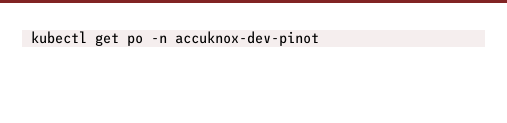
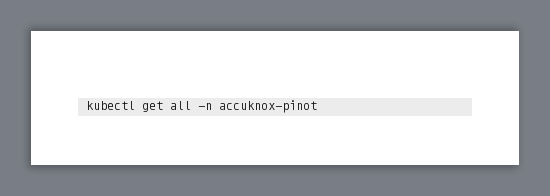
- kubectl get po -n accuknox-dev-pinot
+ kubectl get all -n accuknox-pinot

